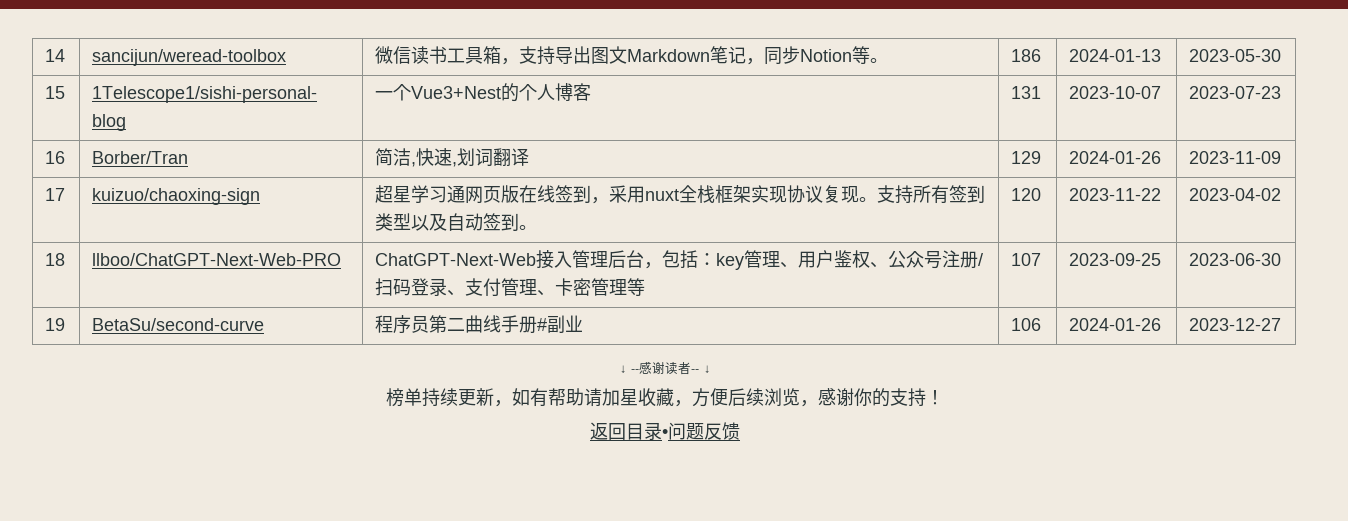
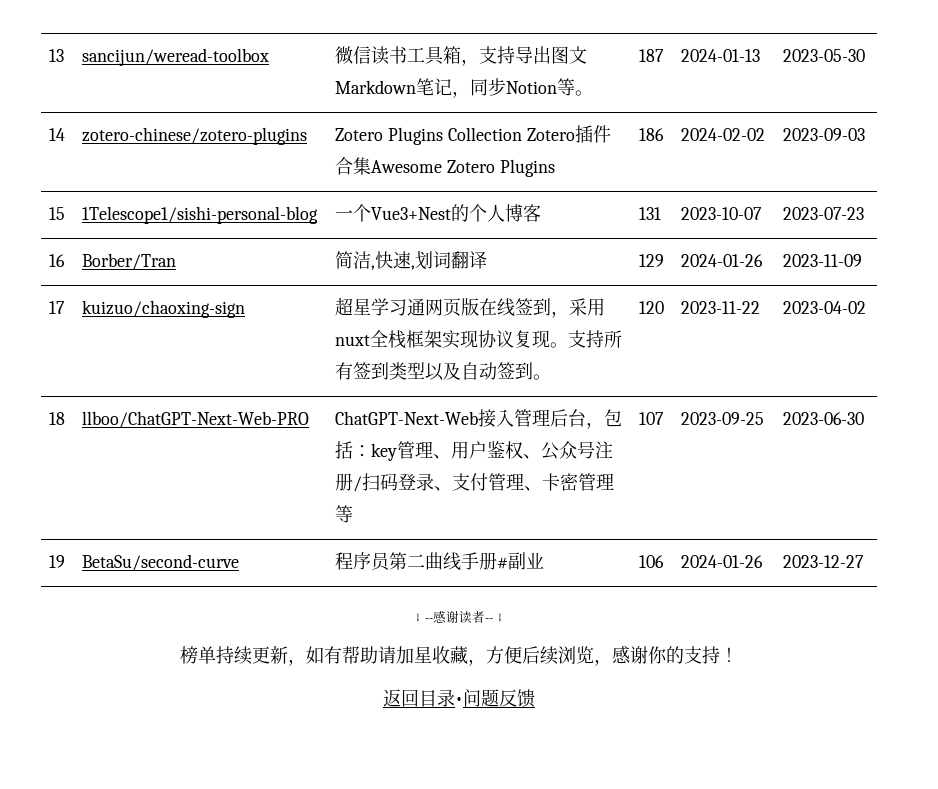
- 14 | sancijun/weread-toolbox | 微信读书工具箱，支持导出图文Markdown笔记，同步Notion等。 | 186 | 2024-01-13 | 2023-05-30
+ 13 | sancijun/weread-toolbox | 微信读书工具箱，支持导出图文Markdown笔记，同步Notion等。 | 187 | 2024-01-13 | 2023-05-30
+ 14 | zotero-chinese/zotero-plugins | Zotero Plugins Collection Zotero插件合集Awesome Zotero Plugins | 186 | 2024-02-02 | 2023-09-03

